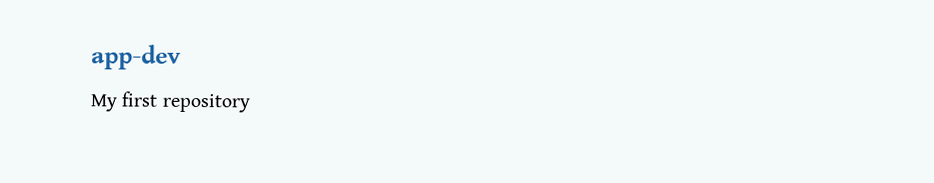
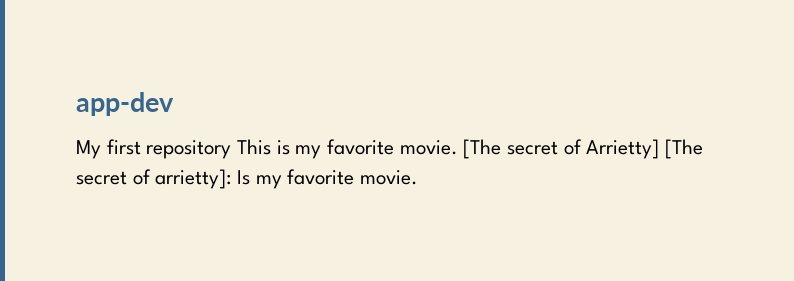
- My first repository
+ My first repository This is my favorite movie. [The secret of Arrietty] [The secret of arrietty]: Is my favorite movie.

